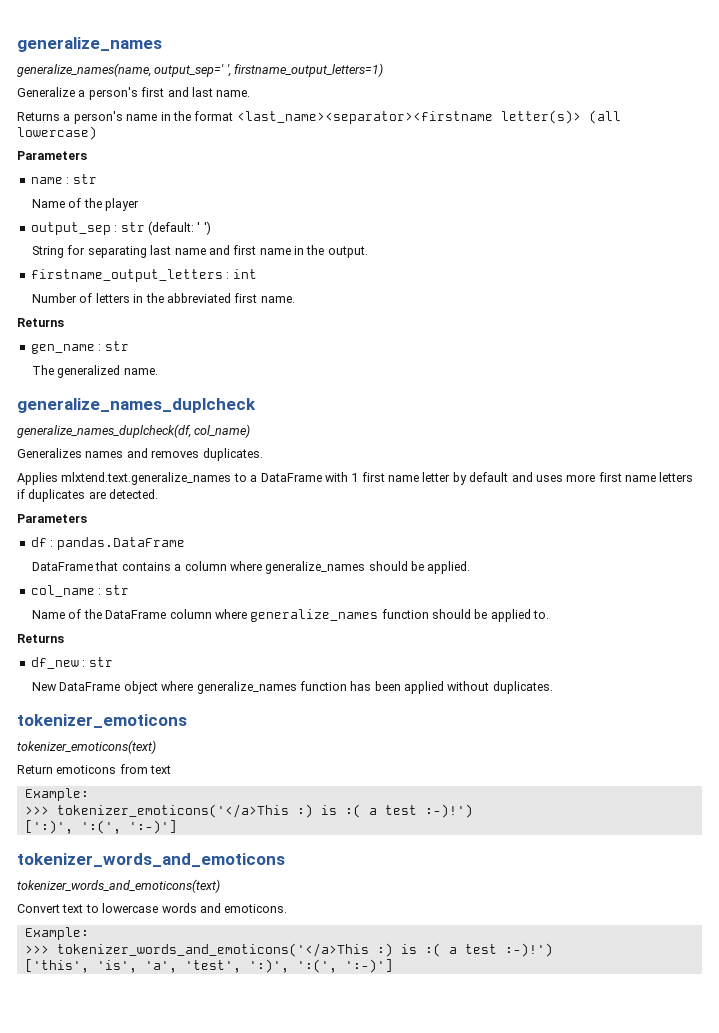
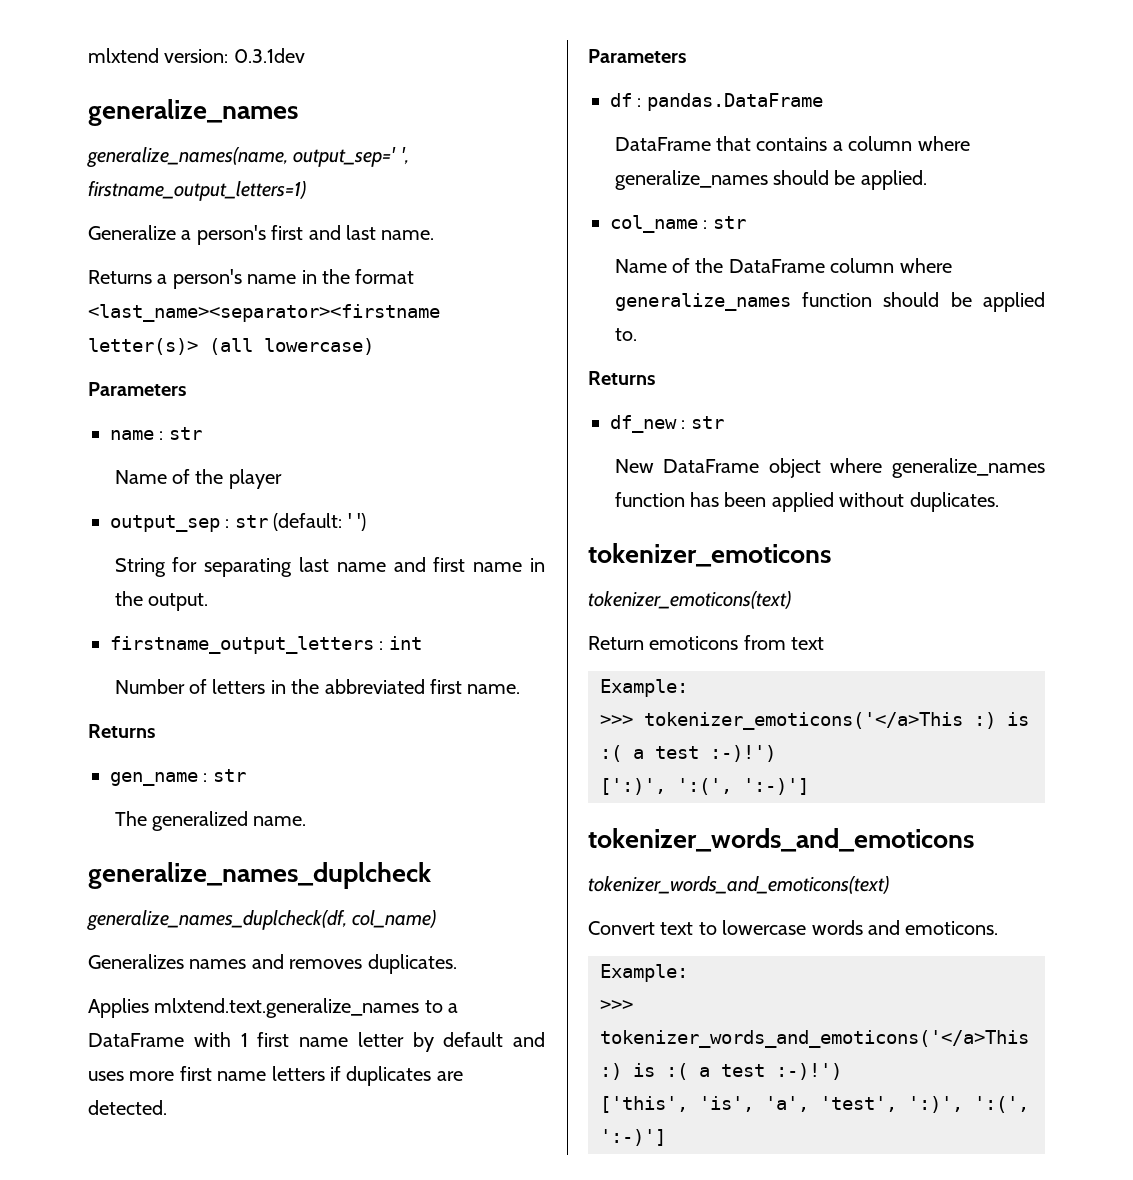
+ mlxtend version: 0.3.1dev

